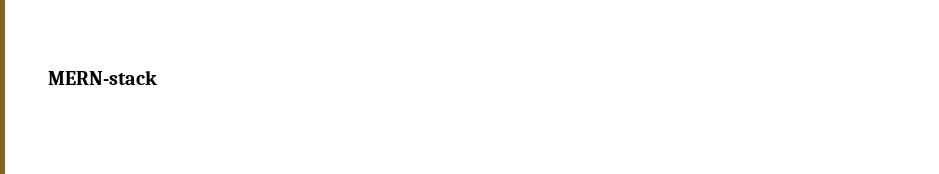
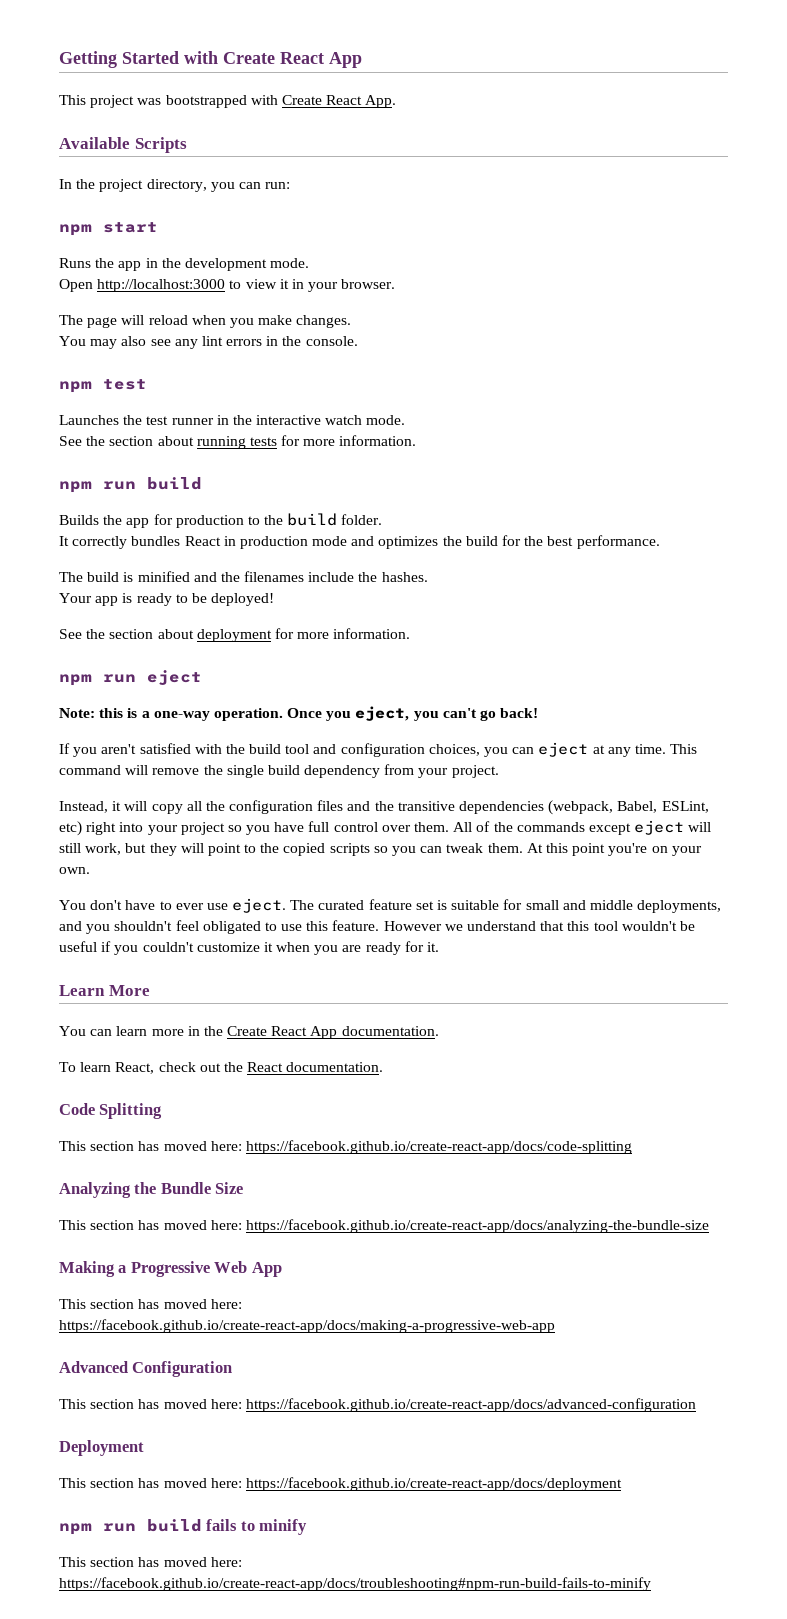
- MERN-stack
+ Getting Started with Create React App
+ This project was bootstrapped with Create React App.
+ Available Scripts
+ In the project directory, you can run:
+ npm start
+ Runs the app in the development mode.
+ Open http://localhost:3000 to view it in your browser.
+ The page will reload when you make changes.
+ You may also see any lint errors in the console.
+ npm test
+ Launches the test runner in the interactive watch mode.
+ See the section about running tests for more information.
+ npm run build
+ Builds the app for production to the build folder.
+ It correctly bundles React in production mode and optimizes the build for the best performance.
+ The build is minified and the filenames include the hashes.
+ Your app is ready to be deployed!
+ See the section about deployment for more information.
+ npm run eject
+ Note: this is a one-way operation. Once you eject, you can't go back!
+ If you aren't satisfied with the build tool and configuration choices, you can eject at any time. This command will remove the single build dependency from your project.
+ Instead, it will copy all the configuration files and the transitive dependencies (webpack, Babel, ESLint, etc) right into your project so you have full control over them. All of the commands except eject will still work, but they will point to the copied scripts so you can tweak them. At this point you're on your own.
+ You don't have to ever use eject. The curated feature set is suitable for small and middle deployments, and you shouldn't feel obligated to use this feature. However we understand that this tool wouldn't be useful if you couldn't customize it when you are ready for it.
+ Learn More
+ You can learn more in the Create React App documentation.
+ To learn React, check out the React documentation.
+ Code Splitting
+ This section has moved here: https://facebook.github.io/create-react-app/docs/code-splitting
+ Analyzing the Bundle Size
+ This section has moved here: https://facebook.github.io/create-react-app/docs/analyzing-the-bundle-size
+ Making a Progressive Web App
+ This section has moved here: https://facebook.github.io/create-react-app/docs/making-a-progressive-web-app
+ Advanced Configuration
+ This section has moved here: https://facebook.github.io/create-react-app/docs/advanced-configuration
+ Deployment
+ This section has moved here: https://facebook.github.io/create-react-app/docs/deployment
+ npm run build fails to minify
+ This section has moved here: https://facebook.github.io/create-react-app/docs/troubleshooting#npm-run-build-fails-to-minify

